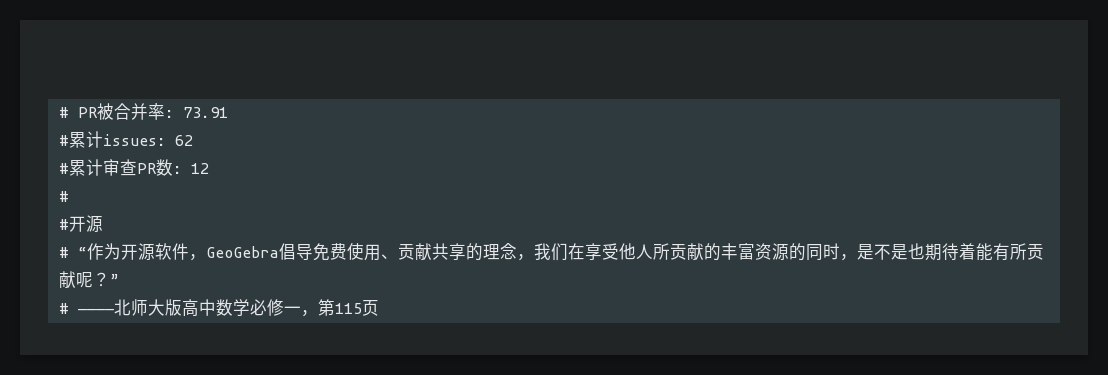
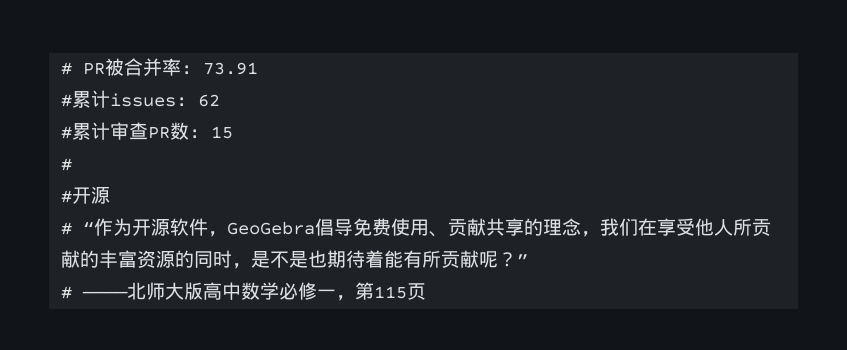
- #累计审查PR数: 12
+ #累计审查PR数: 15

